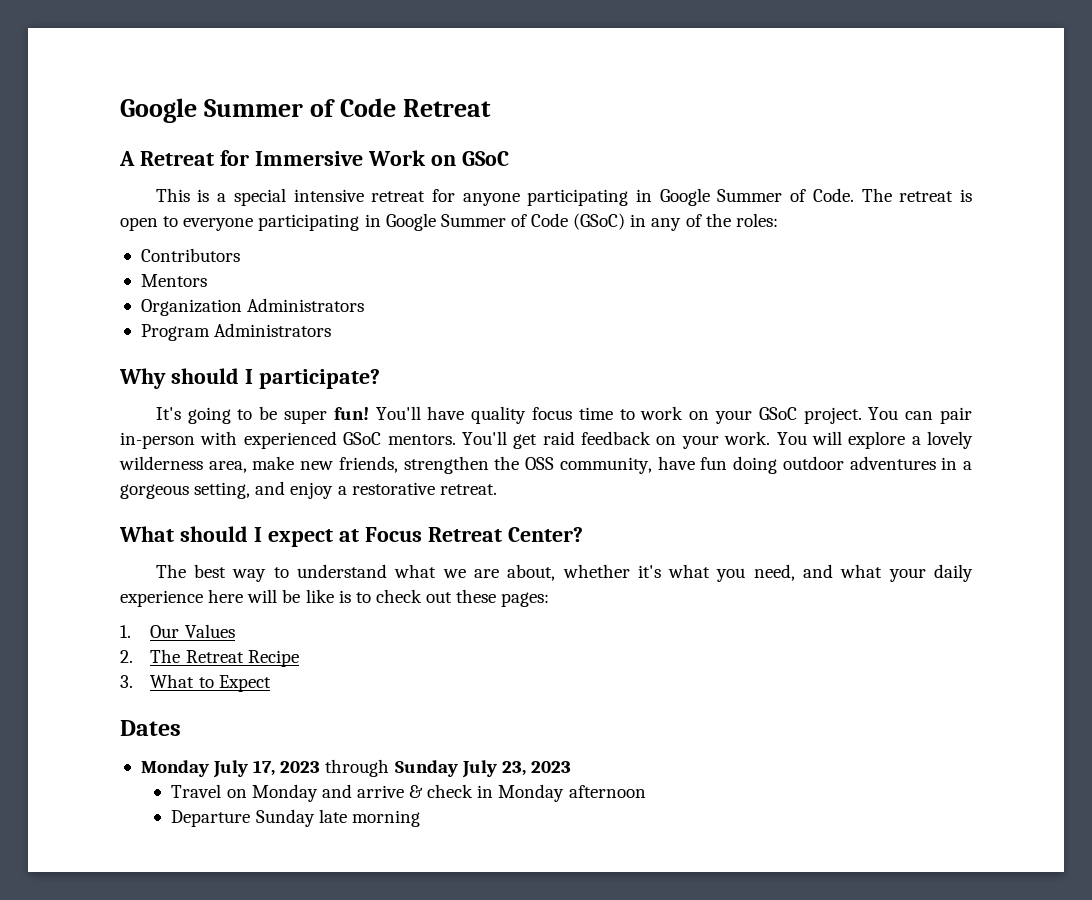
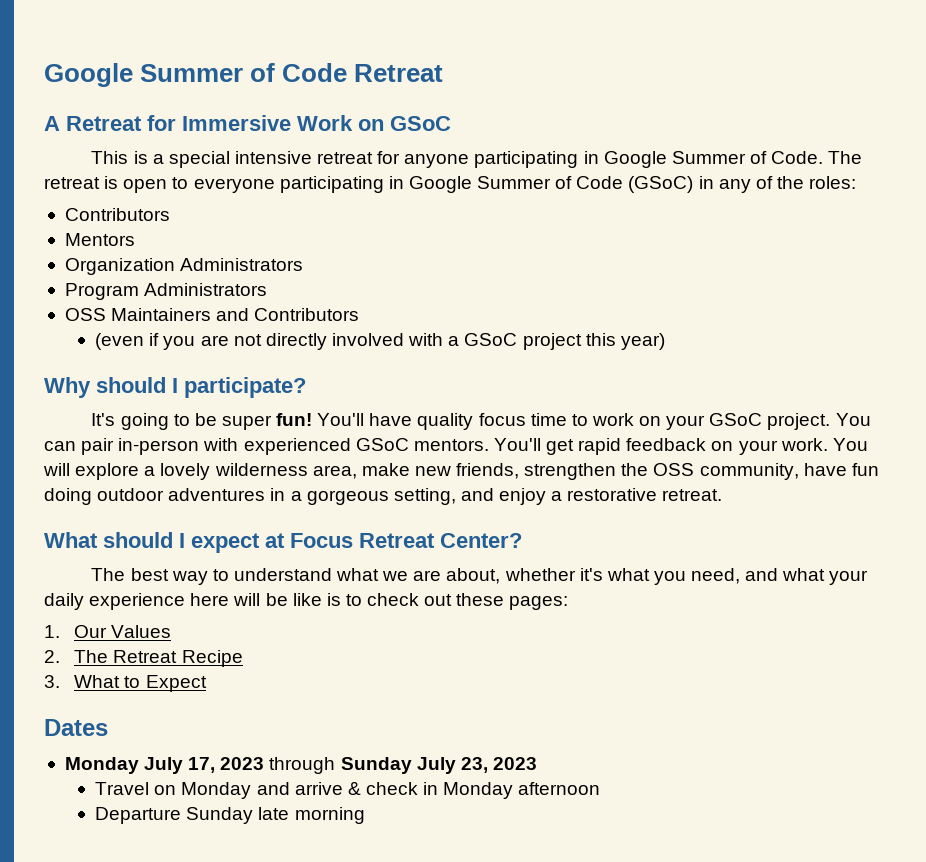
+ OSS Maintainers and Contributors
+ (even if you are not directly involved with a GSoC project this year)
- You'll get raid feedback on your work.
+ You'll get rapid feedback on your work.

